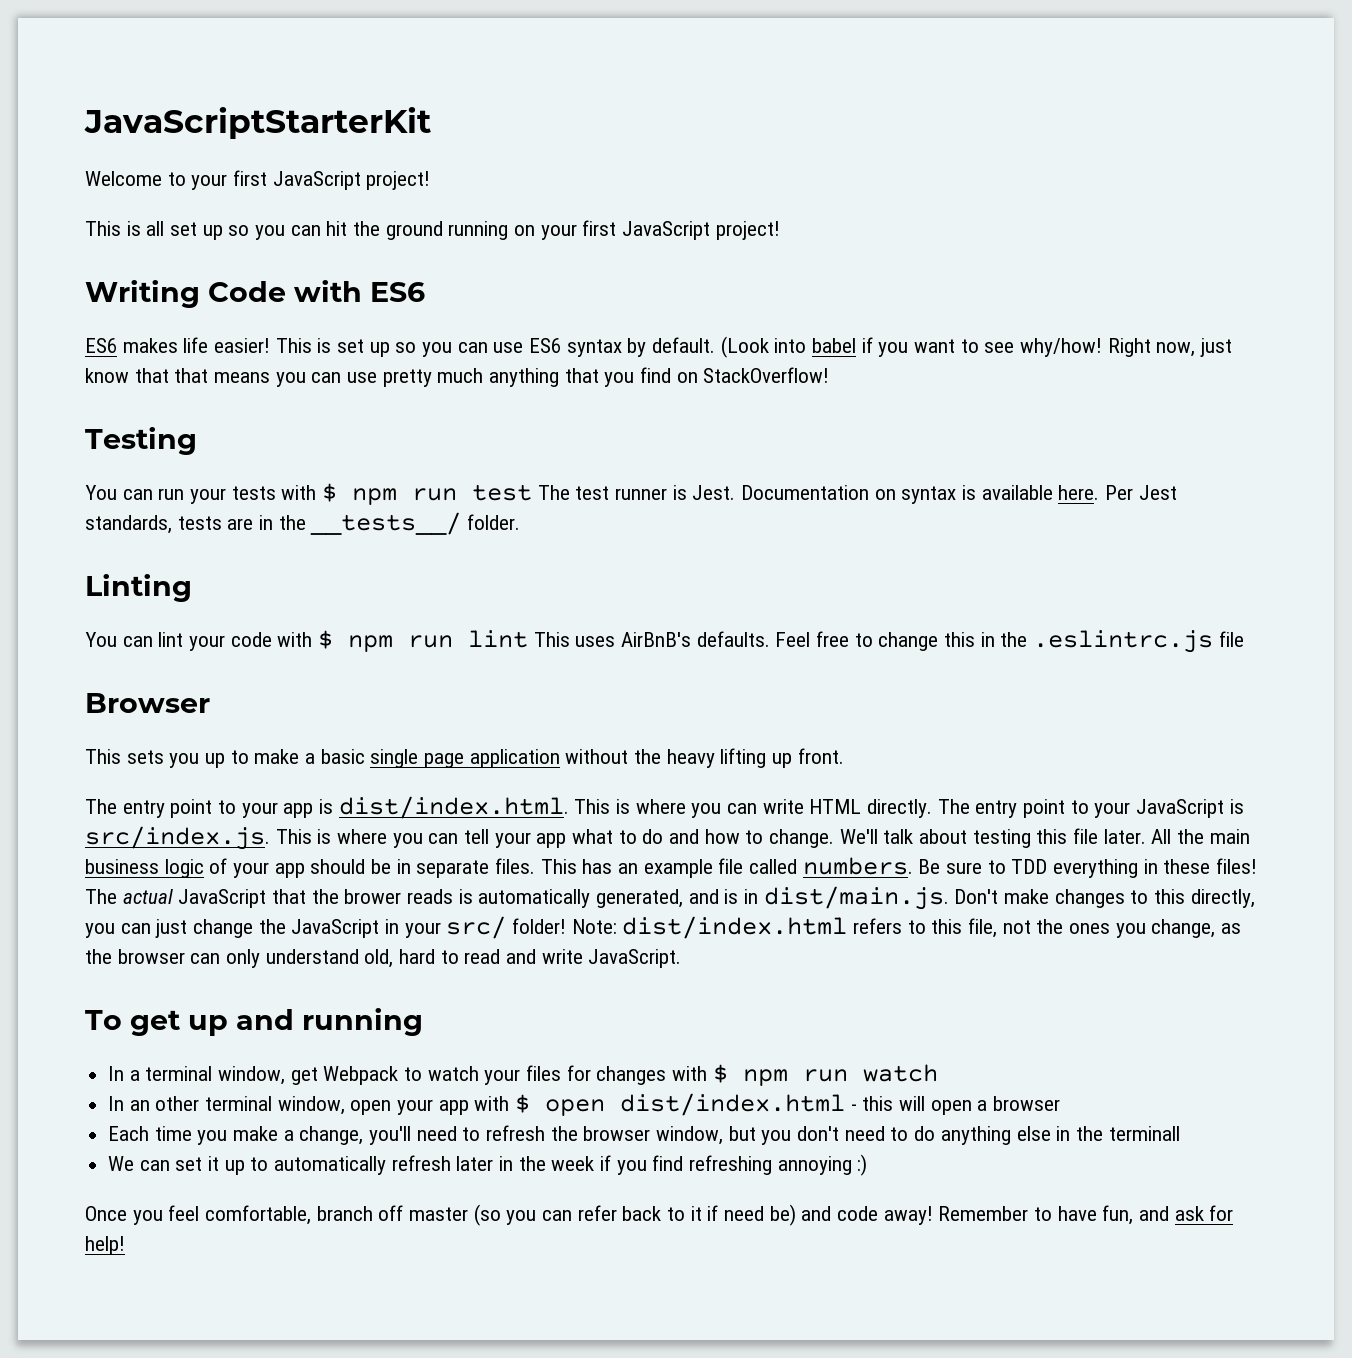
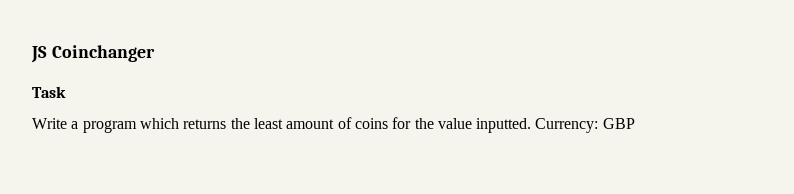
- JavaScriptStarterKit
- Welcome to your first JavaScript project!
- This is all set up so you can hit the ground running on your first JavaScript project!
- Writing Code with ES6
- ES6 makes life easier! This is set up so you can use ES6 syntax by default. (Look into babel if you want to see why/how! Right now, just know that that means you can use pretty much anything that you find on StackOverflow!
- Testing
- You can run your tests with $ npm run test The test runner is Jest. Documentation on syntax is available here. Per Jest standards, tests are in the __tests__/ folder.
- Linting
- You can lint your code with $ npm run lint This uses AirBnB's defaults. Feel free to change this in the .eslintrc.js file
- Browser
- This sets you up to make a basic single page application without the heavy lifting up front.
- The entry point to your app is dist/index.html. This is where you can write HTML directly. The entry point to your JavaScript is src/index.js. This is where you can tell your app what to do and how to change. We'll talk about testing this file later. All the main business logic of your app should be in separate files. This has an example file called numbers. Be sure to TDD everything in these files! The actual JavaScript that the brower reads is automatically generated, and is in dist/main.js. Don't make changes to this directly, you can just change the JavaScript in your src/ folder! Note: dist/index.html refers to this file, not the ones you change, as the browser can only understand old, hard to read and write JavaScript.
- To get up and running
- In a terminal window, get Webpack to watch your files for changes with $ npm run watch
- In an other terminal window, open your app with $ open dist/index.html - this will open a browser
- Each time you make a change, you'll need to refresh the browser window, but you don't need to do anything else in the terminall
- We can set it up to automatically refresh later in the week if you find refreshing annoying :)
- Once you feel comfortable, branch off master (so you can refer back to it if need be) and code away! Remember to have fun, and ask for help!
+ JS Coinchanger
+ Task
+ Write a program which returns the least amount of coins for the value inputted. Currency: GBP

